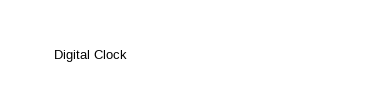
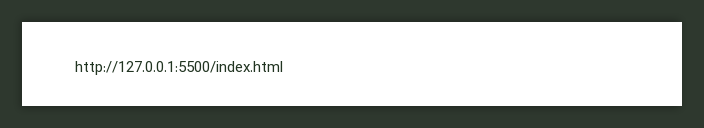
- Digital Clock
+ http://127.0.0.1:5500/index.html

